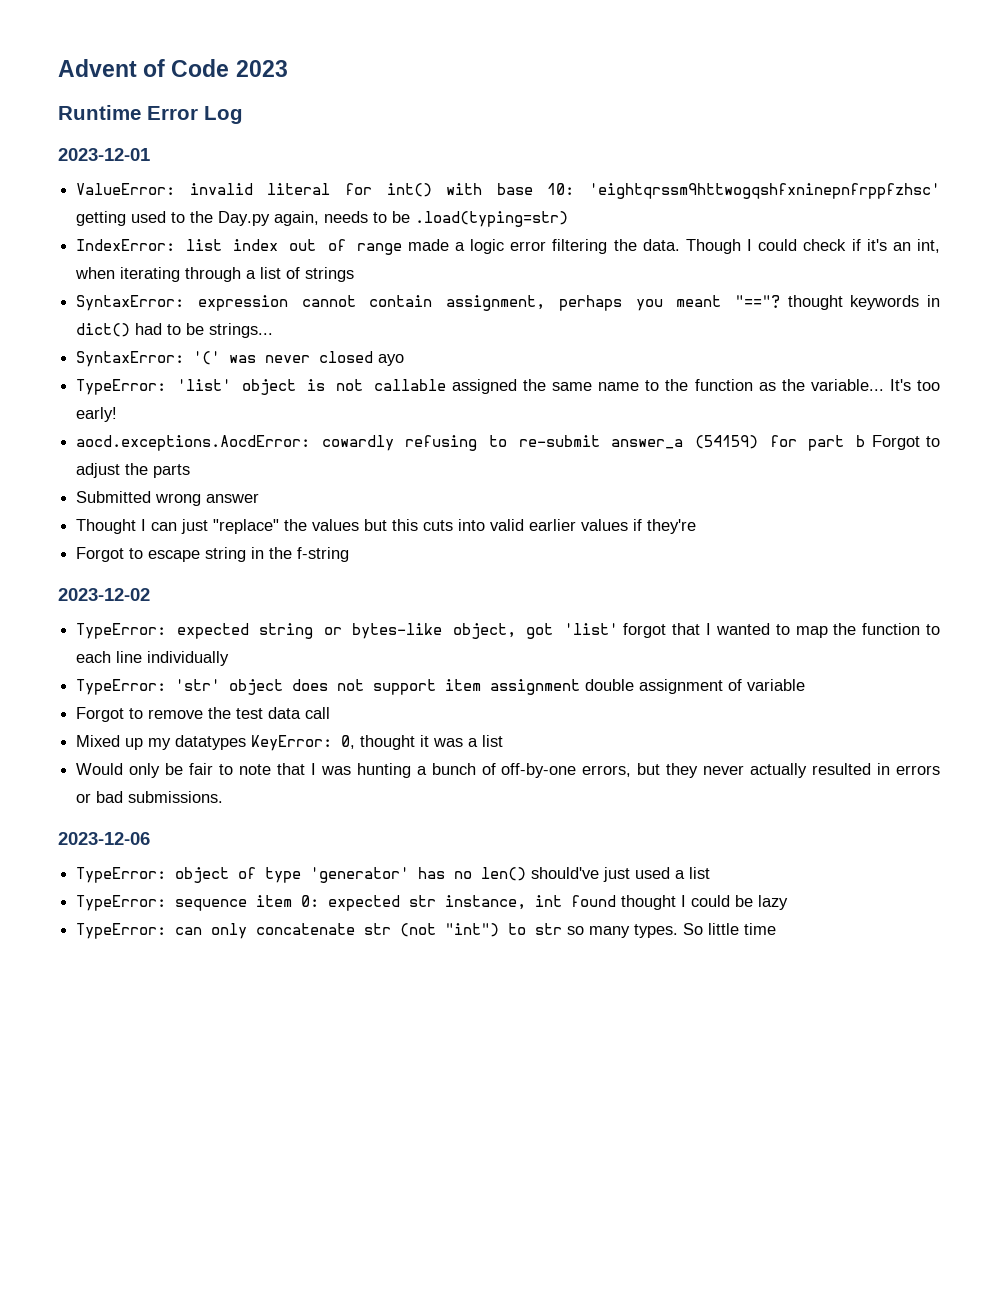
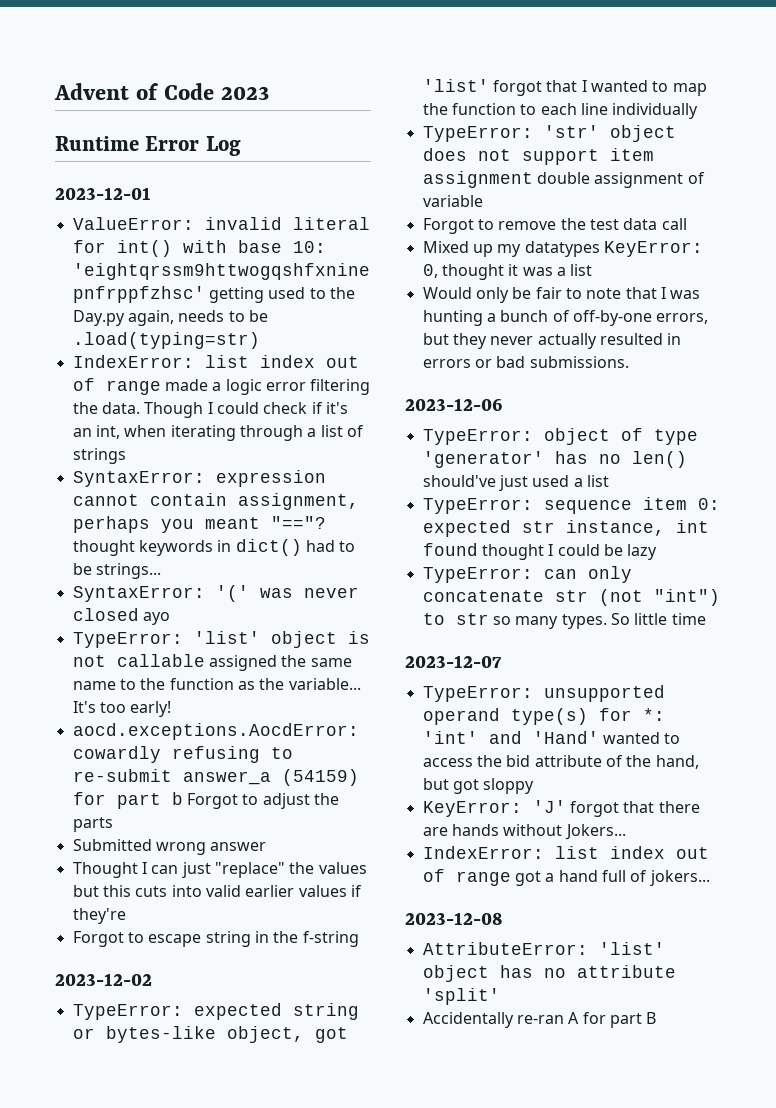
+ 2023-12-07
+ TypeError: unsupported operand type(s) for *: 'int' and 'Hand' wanted to access the bid attribute of the hand, but got sloppy
+ KeyError: 'J' forgot that there are hands without Jokers...
+ IndexError: list index out of range got a hand full of jokers...
+ 2023-12-08
+ AttributeError: 'list' object has no attribute 'split'
+ Accidentally re-ran A for part B

